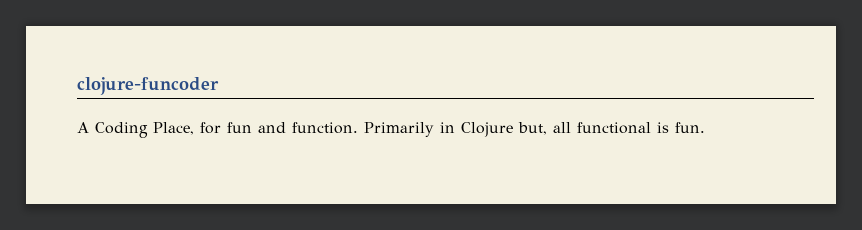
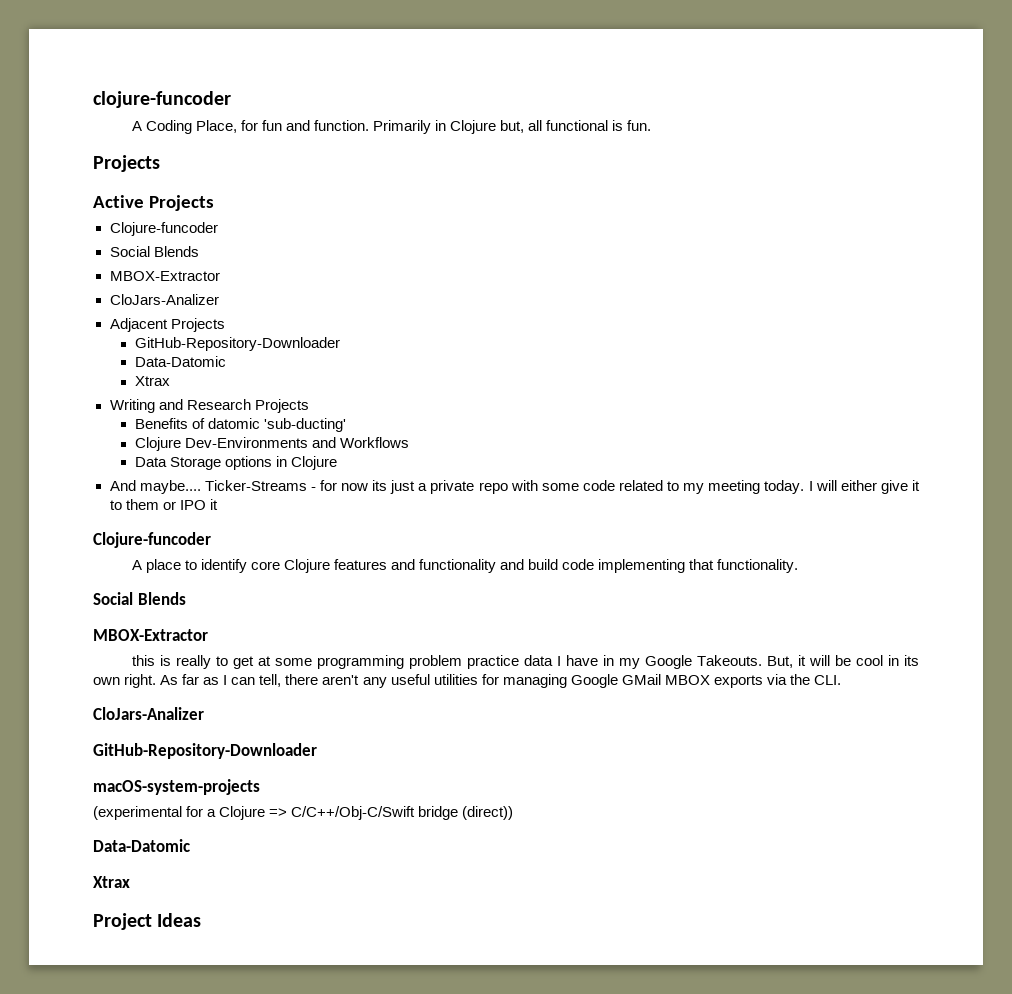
  Primarily in Clojure but, all functional is fun.
+ Projects
+ Active Projects
+ Clojure-funcoder
+ Social Blends
+ MBOX-Extractor
+ CloJars-Analizer
+ Adjacent Projects
+ GitHub-Repository-Downloader
+ Data-Datomic
+ Xtrax
+ Writing and Research Projects
+ Benefits of datomic 'sub-ducting'
+ Clojure Dev-Environments and Workflows
+ Data Storage options in Clojure
+ And maybe.... Ticker-Streams - for now its just a private repo with some code related to my meeting today. I will either give it to them or IPO it
+ Clojure-funcoder
+ A place to identify core Clojure features and functionality and build code implementing that functionality.
+ Social Blends
+ MBOX-Extractor
+ this is really to get at some programming problem practice data I have in my Google Takeouts. But, it will be cool in its own right. As far as I can tell, there aren't any useful utilities for managing Google GMail MBOX exports via the CLI.
+ CloJars-Analizer
+ GitHub-Repository-Downloader
+ macOS-system-projects
+ (experimental for a Clojure => C/C++/Obj-C/Swift bridge (direct))
+ Data-Datomic
+ Xtrax
+ Project Ideas

